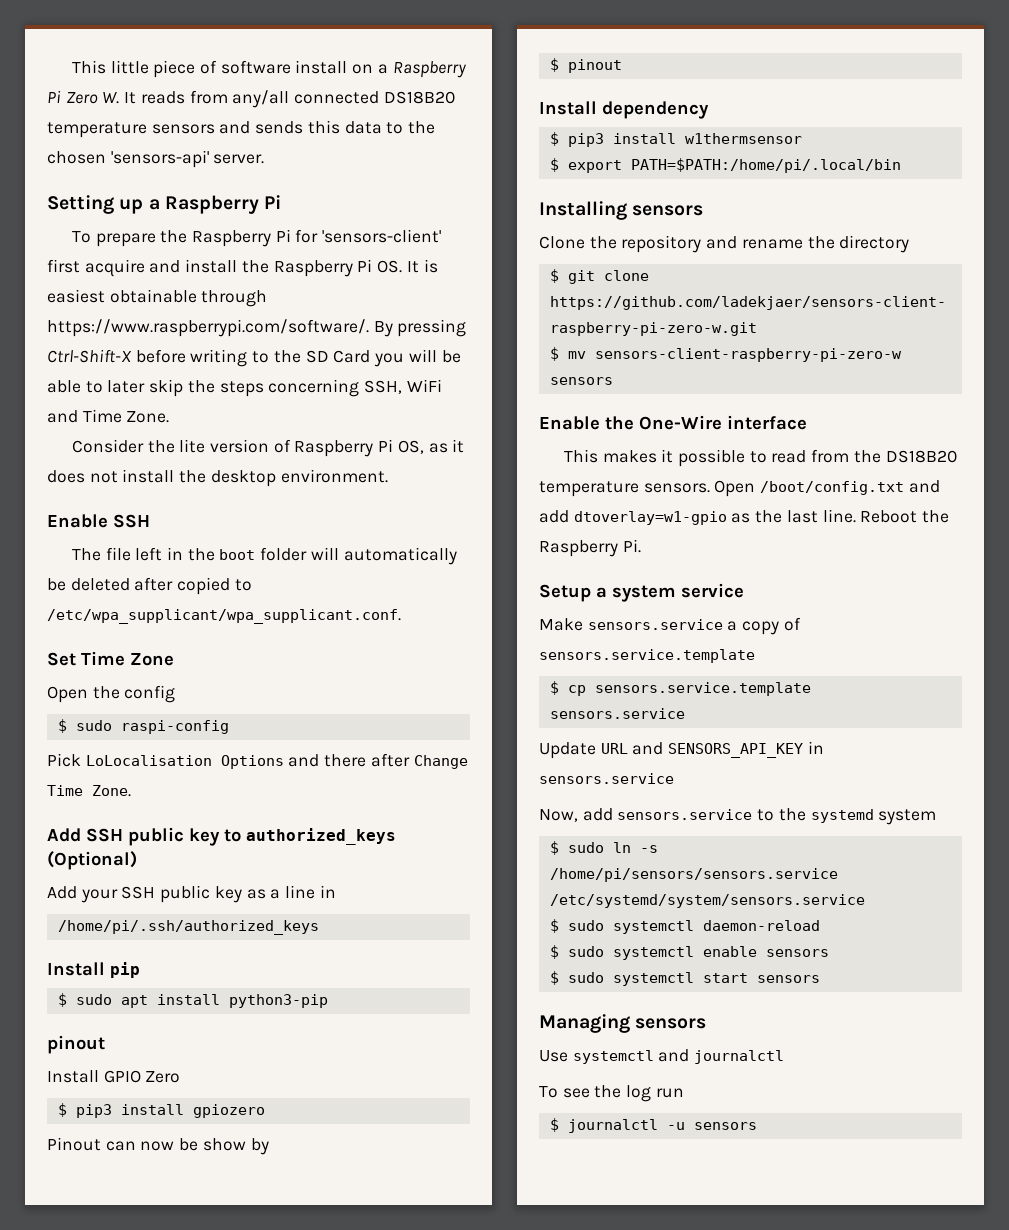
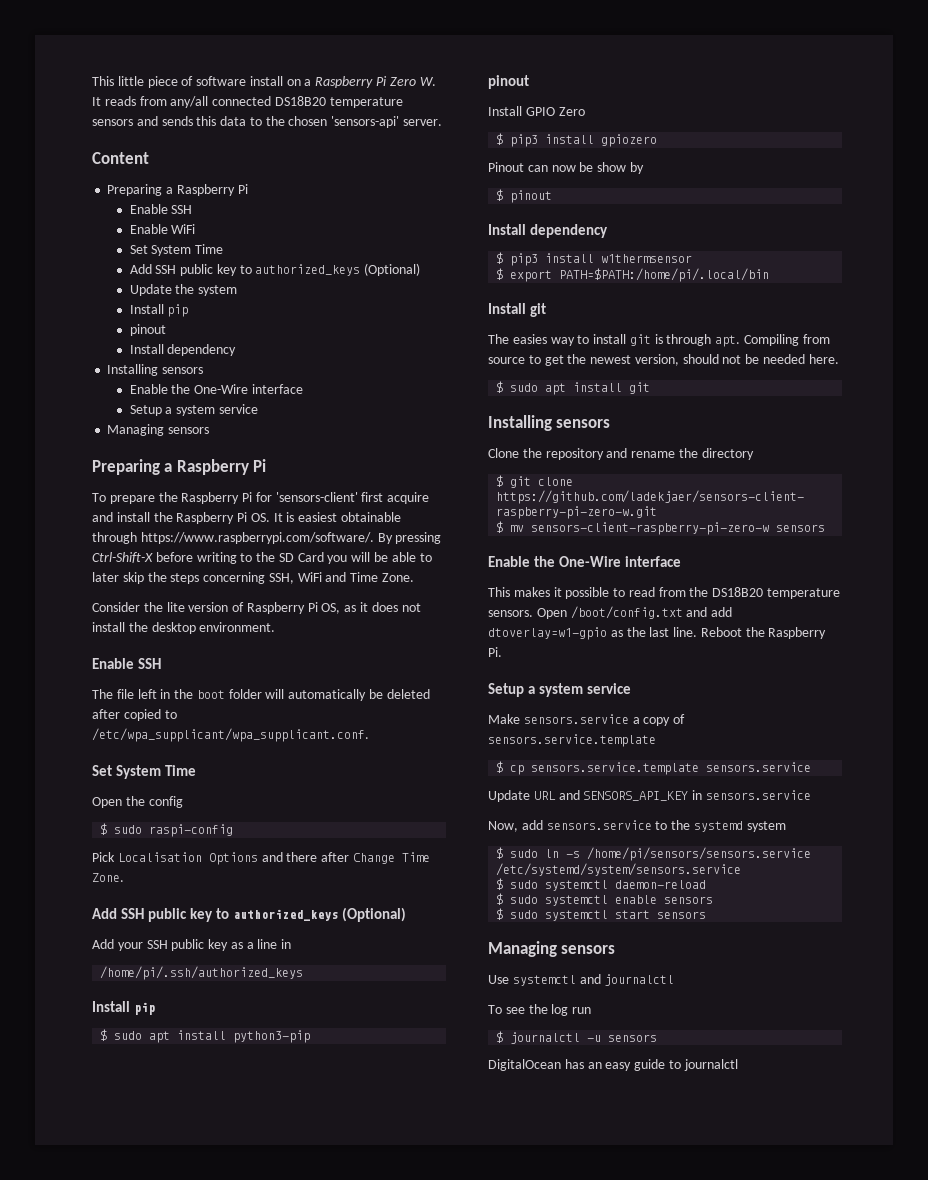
- Setting up a Raspberry Pi
+ Content
+ Preparing a Raspberry Pi
+ Enable SSH
+ Enable WiFi
+ Set System Time
+ Add SSH public key to authorized_keys (Optional)
+ Update the system
+ Install pip
+ pinout
+ Install dependency
+ Installing sensors
+ Enable the One-Wire interface
+ Setup a system service
+ Managing sensors
+ Preparing a Raspberry Pi
  The file left in the boot folder will automatically be deleted after copied to /etc/wpa_supplicant/wpa_supplicant.conf.
- Set Time Zone
+ Set System Time
- Pick LoLocalisation Options and there after Change Time Zone.
+ Pick Localisation Options and there after Change Time Zone.
+ Install git
+ The easies way to install git is through apt. Compiling from source to get the newest version, should not be needed here.
+ $ sudo apt install git
+ DigitalOcean has an easy guide to journalctl

